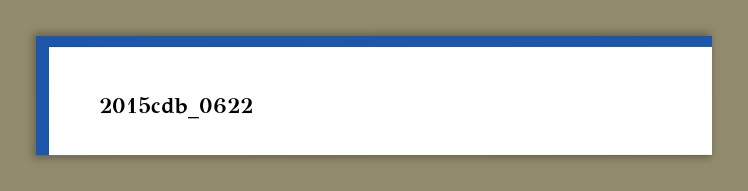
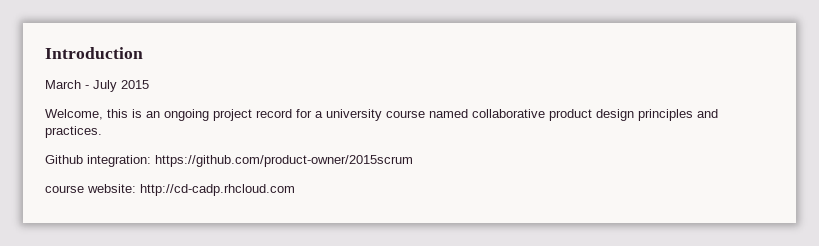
- 2015cdb_0622
+ Introduction
+ March - July 2015
+ Welcome, this is an ongoing project record for a university course named collaborative product design principles and practices.
+ Github integration: https://github.com/product-owner/2015scrum
+ course website: http://cd-cadp.rhcloud.com

